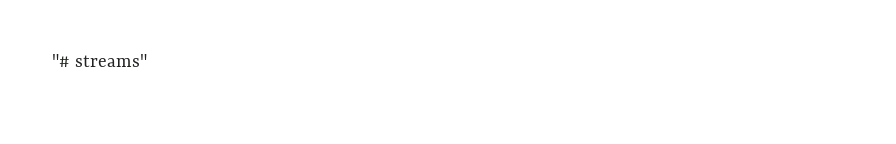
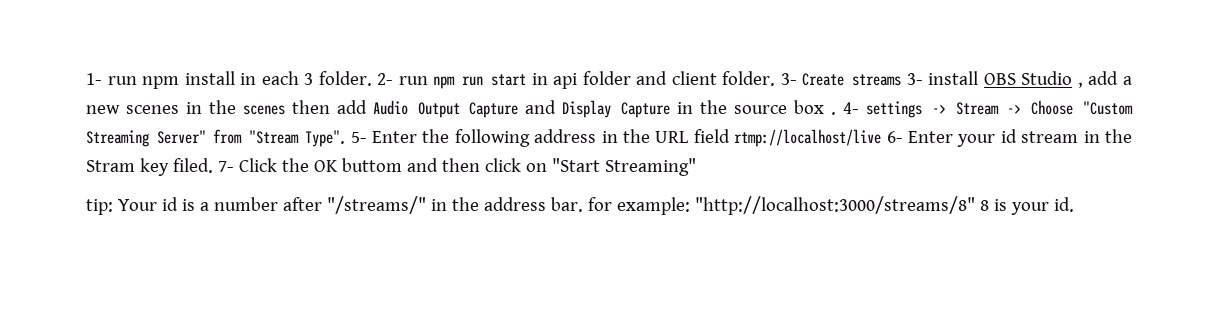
- "# streams"
+ 1- run npm install in each 3 folder. 2- run npm run start in api folder and client folder. 3- Create streams 3- install OBS Studio , add a new scenes in the scenes then add Audio Output Capture and Display Capture in the source box . 4- settings -> Stream -> Choose "Custom Streaming Server" from "Stream Type". 5- Enter the following address in the URL field rtmp://localhost/live 6- Enter your id stream in the Stram key filed. 7- Click the OK buttom and then click on "Start Streaming"
+ tip: Your id is a number after "/streams/" in the address bar. for example: "http://localhost:3000/streams/8" 8 is your id.

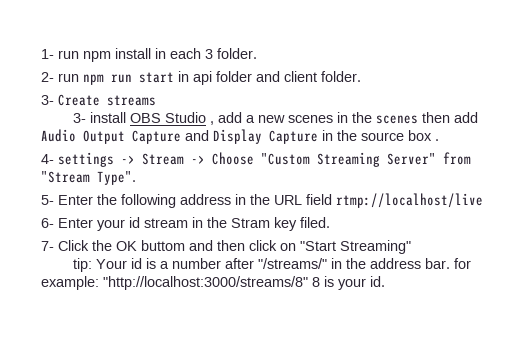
- 1- run npm install in each 3 folder. 2- run npm run start in api folder and client folder. 3- Create streams 3- install OBS Studio , add a new scenes in the scenes then add Audio Output Capture and Display Capture in the source box . 4- settings -> Stream -> Choose "Custom Streaming Server" from "Stream Type". 5- Enter the following address in the URL field rtmp://localhost/live 6- Enter your id stream in the Stram key filed. 7- Click the OK buttom and then click on "Start Streaming"
+ 1- run npm install in each 3 folder.
+ 2- run npm run start in api folder and client folder.
+ 3- Create streams
+ 3- install OBS Studio , add a new scenes in the scenes then add Audio Output Capture and Display Capture in the source box .
+ 4- settings -> Stream -> Choose "Custom Streaming Server" from "Stream Type".
+ 5- Enter the following address in the URL field rtmp://localhost/live
+ 6- Enter your id stream in the Stram key filed.
+ 7- Click the OK buttom and then click on "Start Streaming"

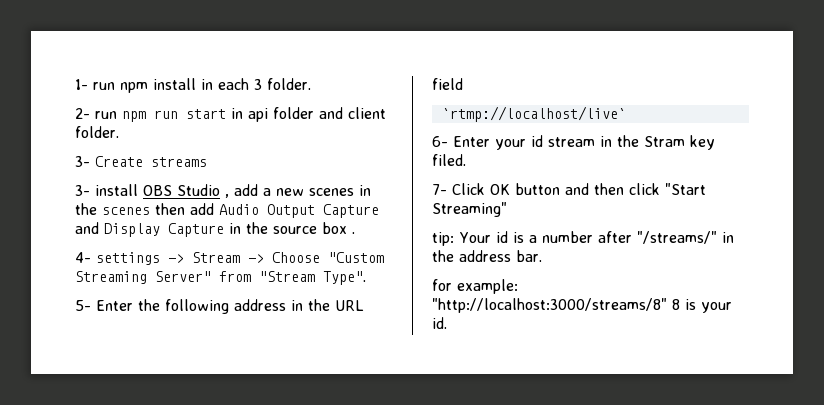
- 5- Enter the following address in the URL field rtmp://localhost/live
+ 5- Enter the following address in the URL field
+ `rtmp://localhost/live`
- 7- Click the OK buttom and then click on "Start Streaming"
+ 7- Click OK button and then click "Start Streaming"
- tip: Your id is a number after "/streams/" in the address bar. for example: "http://localhost:3000/streams/8" 8 is your id.
+ tip: Your id is a number after "/streams/" in the address bar.
+ for example: "http://localhost:3000/streams/8" 8 is your id.

